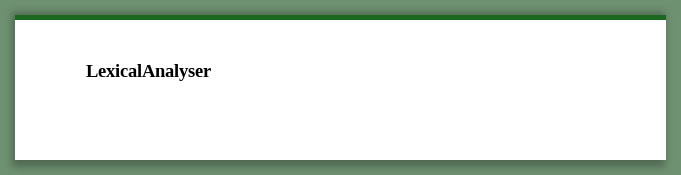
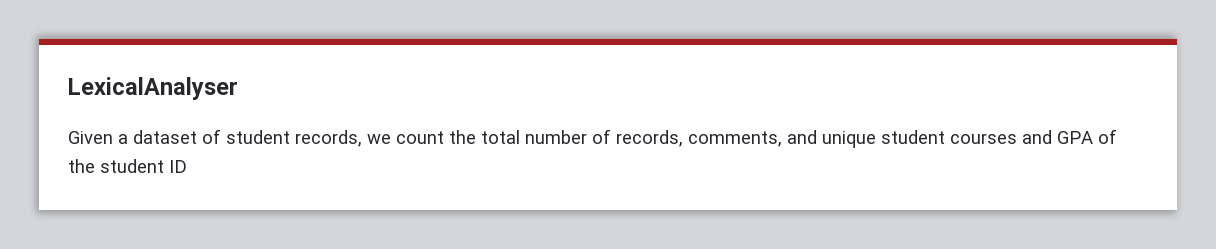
+ Given a dataset of student records, we count the total number of records, comments, and unique student courses and GPA of the student ID

